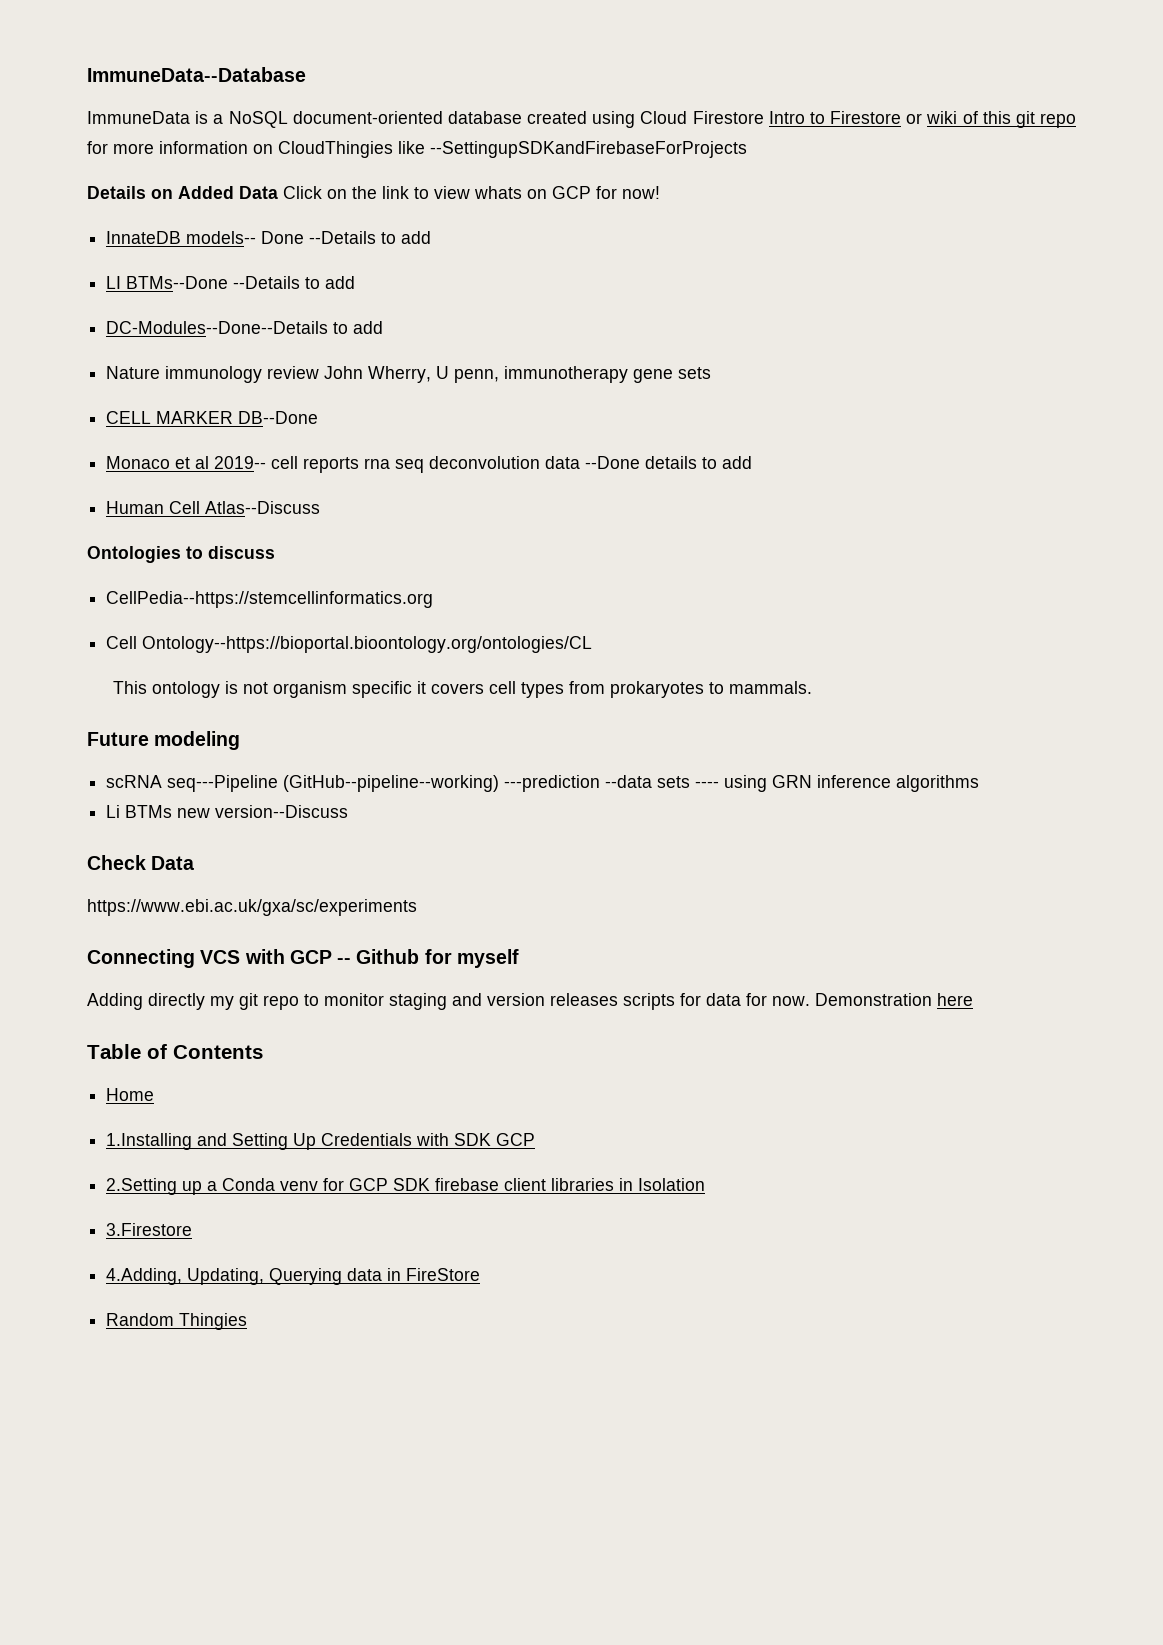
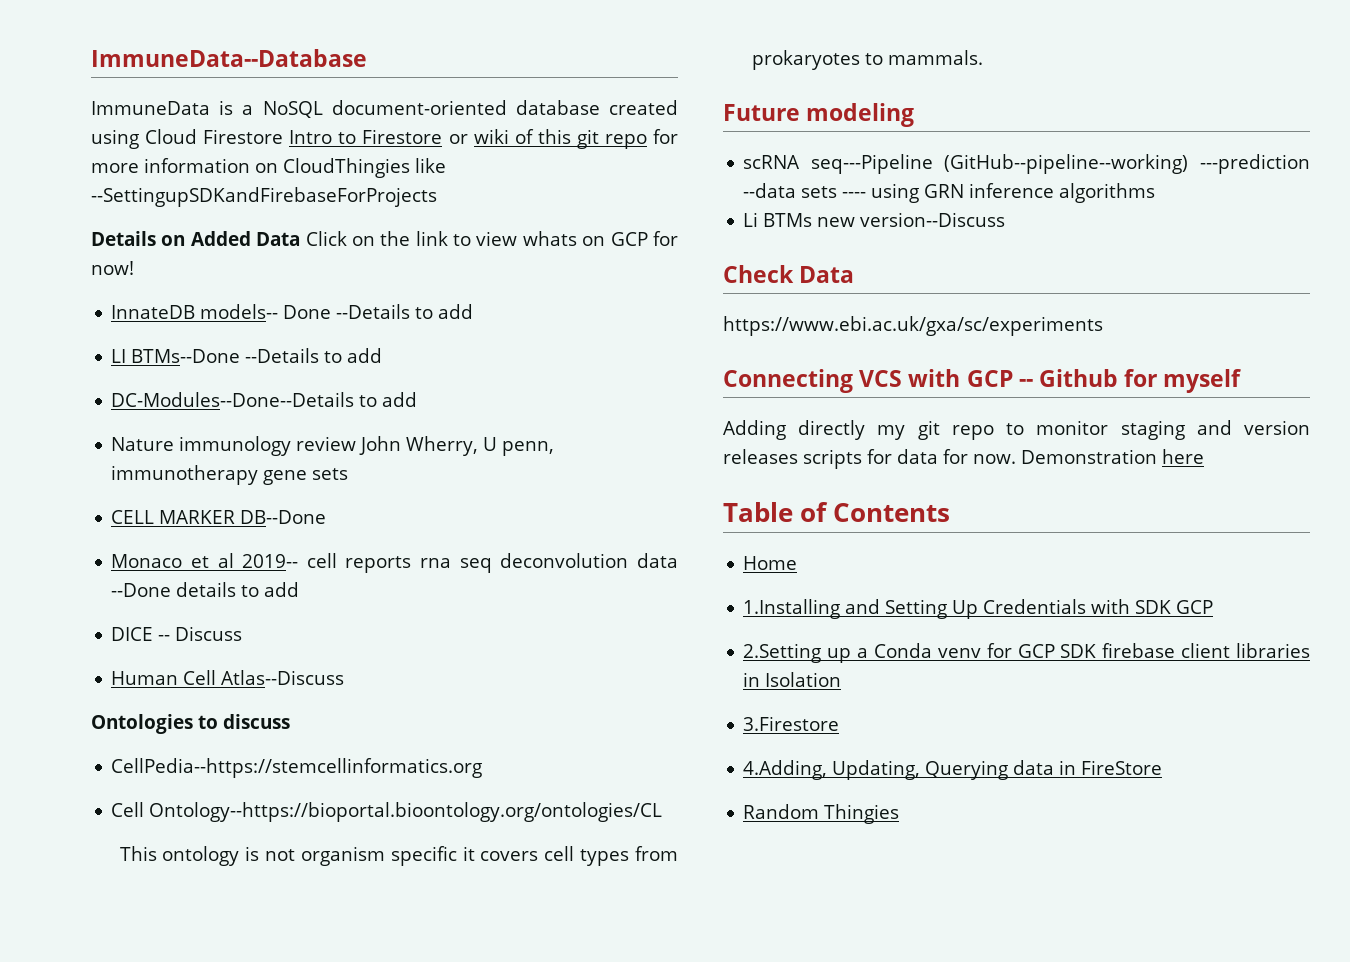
+ DICE -- Discuss

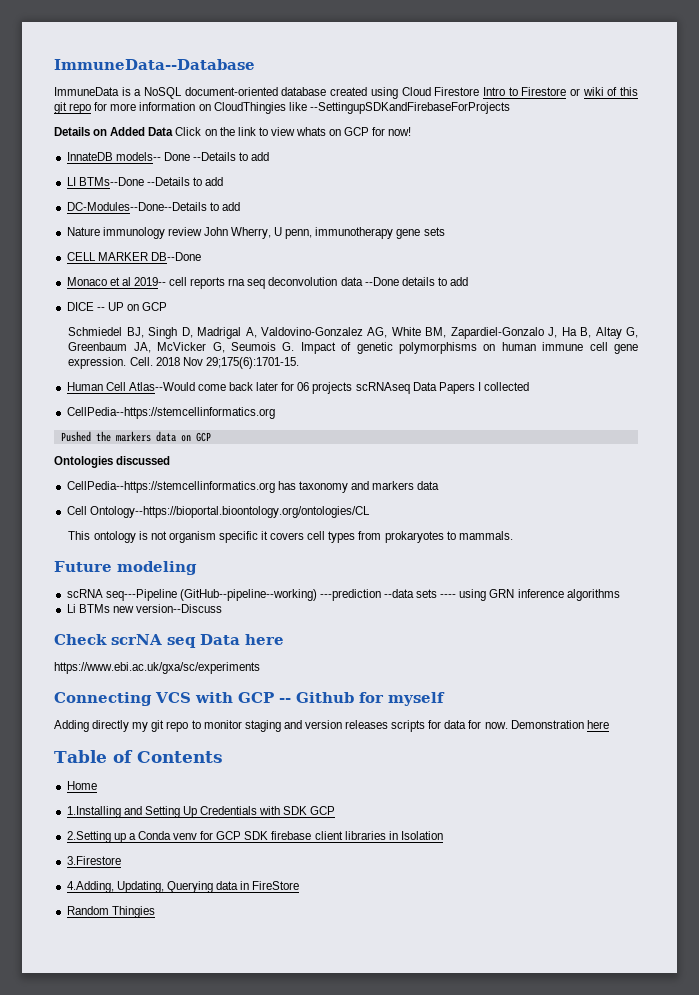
- DICE -- Discuss
- Human Cell Atlas--Discuss
+ DICE -- UP on GCP
+ Schmiedel BJ, Singh D, Madrigal A, Valdovino-Gonzalez AG, White BM, Zapardiel-Gonzalo J, Ha B, Altay G, Greenbaum JA, McVicker G, Seumois G. Impact of genetic polymorphisms on human immune cell gene expression. Cell. 2018 Nov 29;175(6):1701-15.
+ Human Cell Atlas--Would come back later for 06 projects scRNAseq Data Papers I collected
+ CellPedia--https://stemcellinformatics.org
+ Pushed the markers data on GCP
- Ontologies to discuss
- CellPedia--https://stemcellinformatics.org
+ Ontologies discussed
+ CellPedia--https://stemcellinformatics.org has taxonomy and markers data
- Check Data
+ Check scrNA seq Data here

